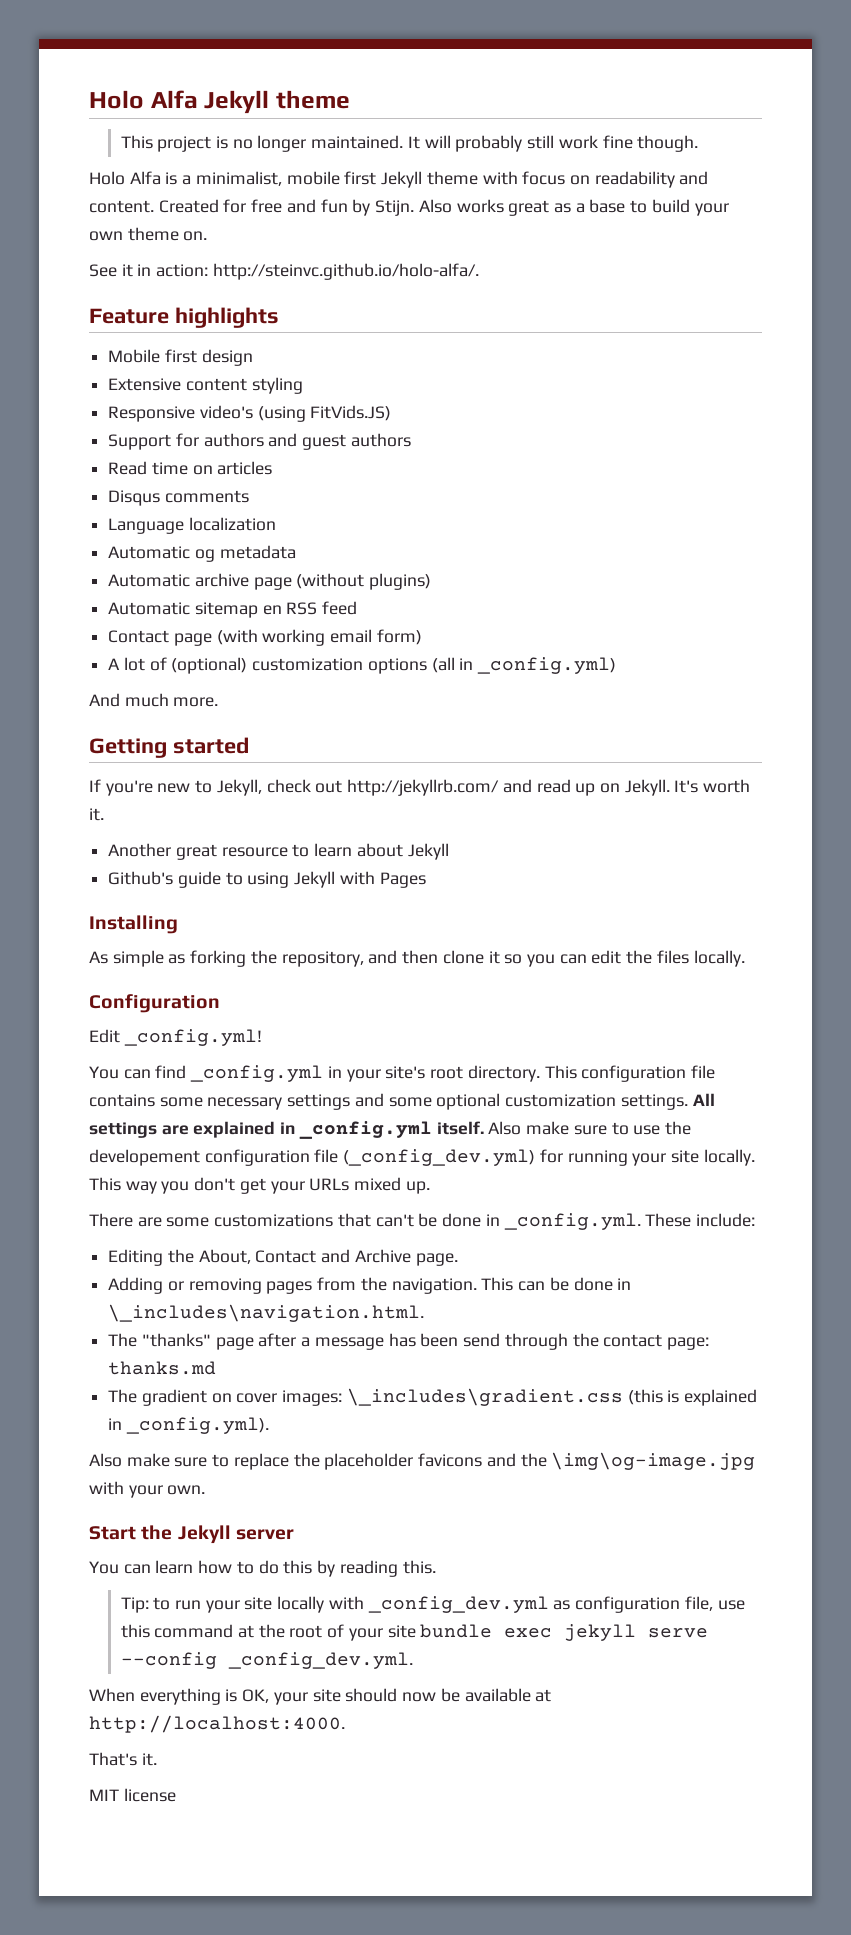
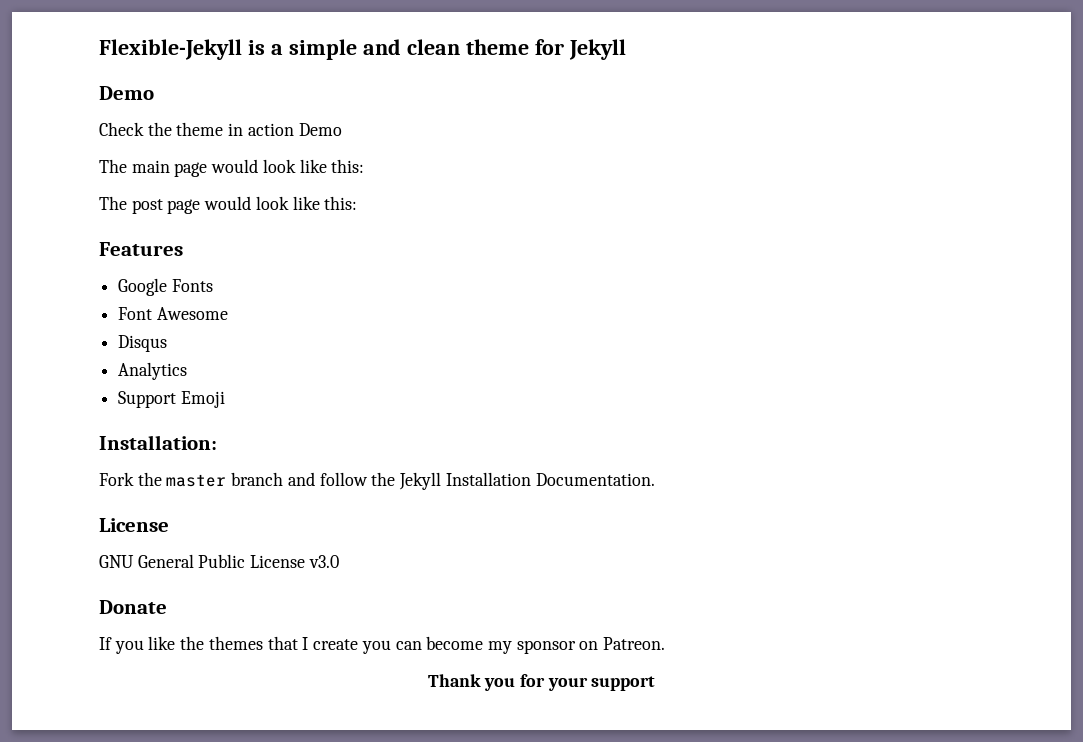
- Holo Alfa Jekyll theme
- This project is no longer maintained. It will probably still work fine though.
- Holo Alfa is a minimalist, mobile first Jekyll theme with focus on readability and content. Created for free and fun by Stijn. Also works great as a base to build your own theme on.
- See it in action: http://steinvc.github.io/holo-alfa/.
- Feature highlights
- Mobile first design
- Extensive content styling
- Responsive video's (using FitVids.JS)
- Support for authors and guest authors
- Read time on articles
- Disqus comments
- Language localization
- Automatic og metadata
- Automatic archive page (without plugins)
- Automatic sitemap en RSS feed
- Contact page (with working email form)
- A lot of (optional) customization options (all in _config.yml)
- And much more.
- Getting started
- If you're new to Jekyll, check out http://jekyllrb.com/ and read up on Jekyll. It's worth it.
- Another great resource to learn about Jekyll
- Github's guide to using Jekyll with Pages
- Installing
- As simple as forking the repository, and then clone it so you can edit the files locally.
- Configuration
- Edit _config.yml!
- You can find _config.yml in your site's root directory. This configuration file contains some necessary settings and some optional customization settings. All settings are explained in _config.yml itself. Also make sure to use the developement configuration file (_config_dev.yml) for running your site locally. This way you don't get your URLs mixed up.
- There are some customizations that can't be done in _config.yml. These include:
- Editing the About, Contact and Archive page.
- Adding or removing pages from the navigation. This can be done in \_includes\navigation.html.
- The "thanks" page after a message has been send through the contact page: thanks.md
- The gradient on cover images: \_includes\gradient.css (this is explained in _config.yml).
- Also make sure to replace the placeholder favicons and the \img\og-image.jpg with your own.
- Start the Jekyll server
- You can learn how to do this by reading this.
- Tip: to run your site locally with _config_dev.yml as configuration file, use this command at the root of your site bundle exec jekyll serve --config _config_dev.yml.
- When everything is OK, your site should now be available at http://localhost:4000.
- That's it.
- MIT license
+ Flexible-Jekyll is a simple and clean theme for Jekyll
+ Demo
+ Check the theme in action Demo
+ The main page would look like this:
+ The post page would look like this:
+ Features
+ Google Fonts
+ Font Awesome
+ Disqus
+ Analytics
+ Support Emoji
+ Installation:
+ Fork the master branch and follow the Jekyll Installation Documentation.
+ License
+ GNU General Public License v3.0
+ Donate
+ If you like the themes that I create you can become my sponsor on Patreon.
+ Thank you for your support

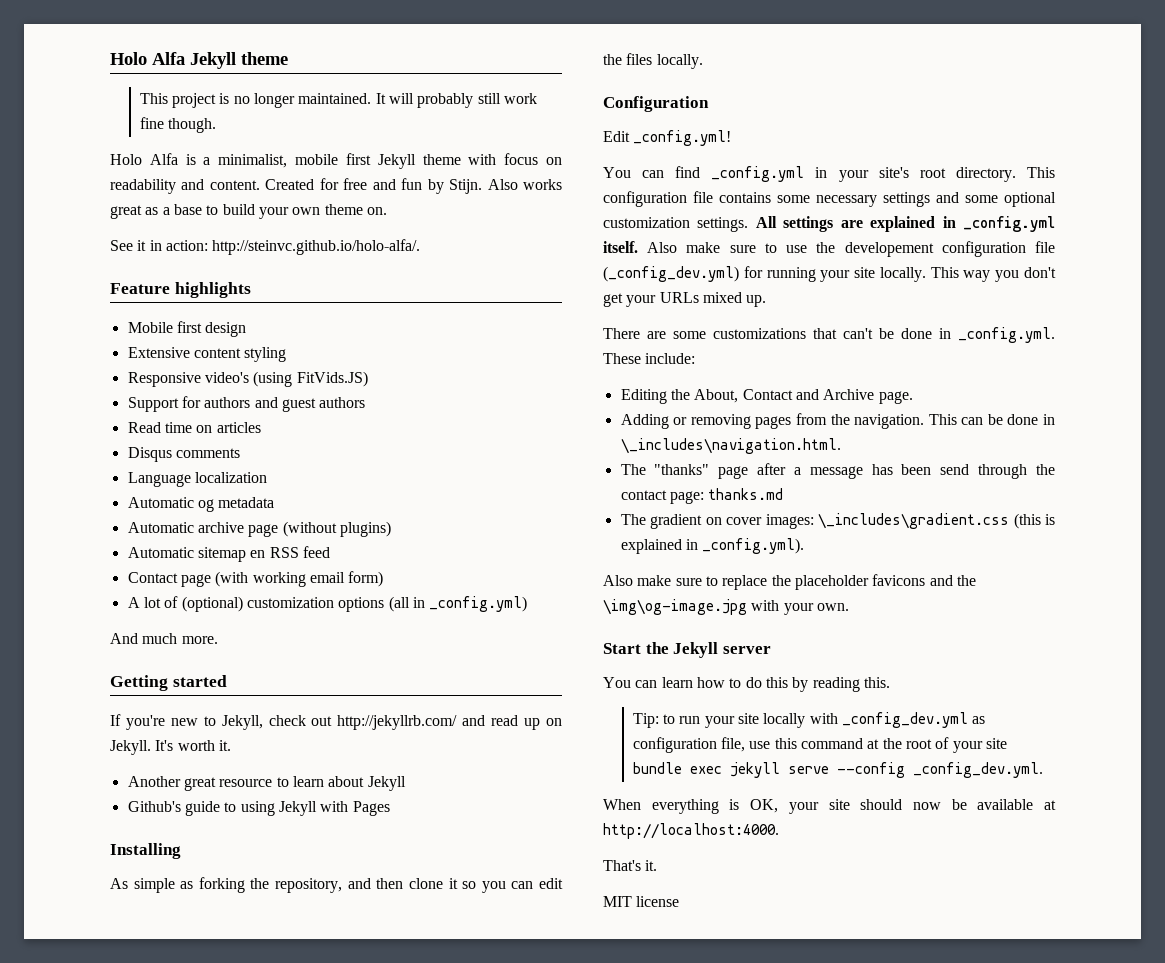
- Flexible-Jekyll is a simple and clean theme for Jekyll
- Demo
- Check the theme in action Demo
- The main page would look like this:
- The post page would look like this:
- Features
- Google Fonts
- Font Awesome
- Disqus
- Analytics
- Support Emoji
- Installation:
- Fork the master branch and follow the Jekyll Installation Documentation.
- License
- GNU General Public License v3.0
- Donate
- If you like the themes that I create you can become my sponsor on Patreon.
- Thank you for your support
+ Holo Alfa Jekyll theme
+ This project is no longer maintained. It will probably still work fine though.
+ Holo Alfa is a minimalist, mobile first Jekyll theme with focus on readability and content. Created for free and fun by Stijn. Also works great as a base to build your own theme on.
+ See it in action: http://steinvc.github.io/holo-alfa/.
+ Feature highlights
+ Mobile first design
+ Extensive content styling
+ Responsive video's (using FitVids.JS)
+ Support for authors and guest authors
+ Read time on articles
+ Disqus comments
+ Language localization
+ Automatic og metadata
+ Automatic archive page (without plugins)
+ Automatic sitemap en RSS feed
+ Contact page (with working email form)
+ A lot of (optional) customization options (all in _config.yml)
+ And much more.
+ Getting started
+ If you're new to Jekyll, check out http://jekyllrb.com/ and read up on Jekyll. It's worth it.
+ Another great resource to learn about Jekyll
+ Github's guide to using Jekyll with Pages
+ Installing
+ As simple as forking the repository, and then clone it so you can edit the files locally.
+ Configuration
+ Edit _config.yml!
+ You can find _config.yml in your site's root directory. This configuration file contains some necessary settings and some optional customization settings. All settings are explained in _config.yml itself. Also make sure to use the developement configuration file (_config_dev.yml) for running your site locally. This way you don't get your URLs mixed up.
+ There are some customizations that can't be done in _config.yml. These include:
+ Editing the About, Contact and Archive page.
+ Adding or removing pages from the navigation. This can be done in \_includes\navigation.html.
+ The "thanks" page after a message has been send through the contact page: thanks.md
+ The gradient on cover images: \_includes\gradient.css (this is explained in _config.yml).
+ Also make sure to replace the placeholder favicons and the \img\og-image.jpg with your own.
+ Start the Jekyll server
+ You can learn how to do this by reading this.
+ Tip: to run your site locally with _config_dev.yml as configuration file, use this command at the root of your site bundle exec jekyll serve --config _config_dev.yml.
+ When everything is OK, your site should now be available at http://localhost:4000.
+ That's it.
+ MIT license

